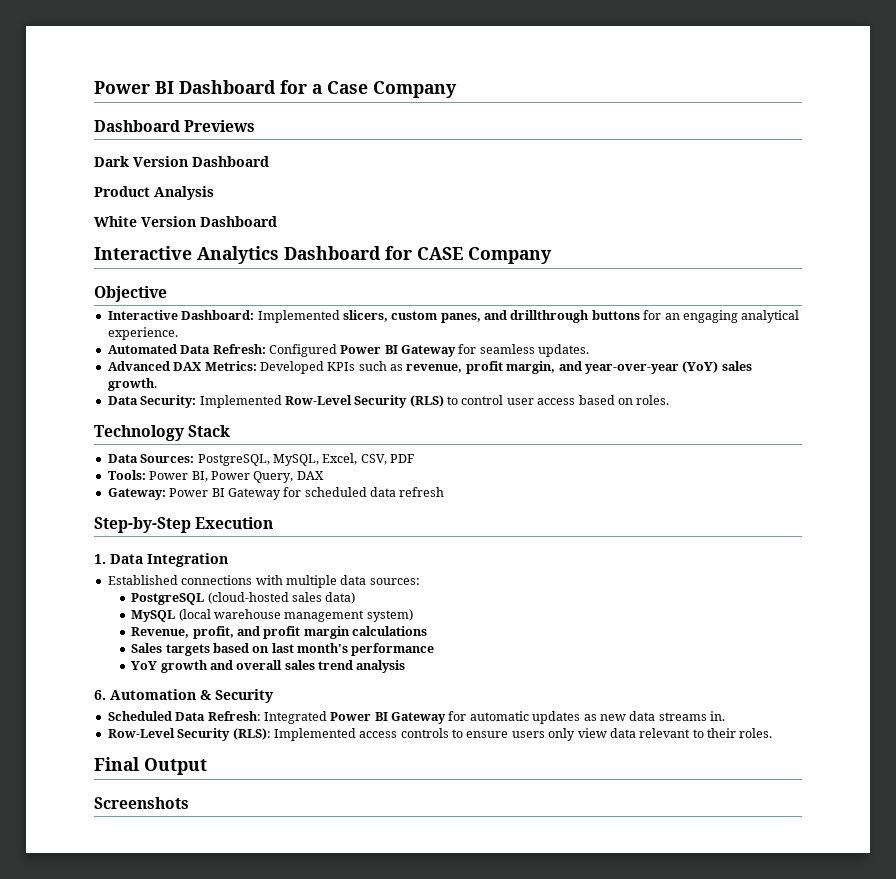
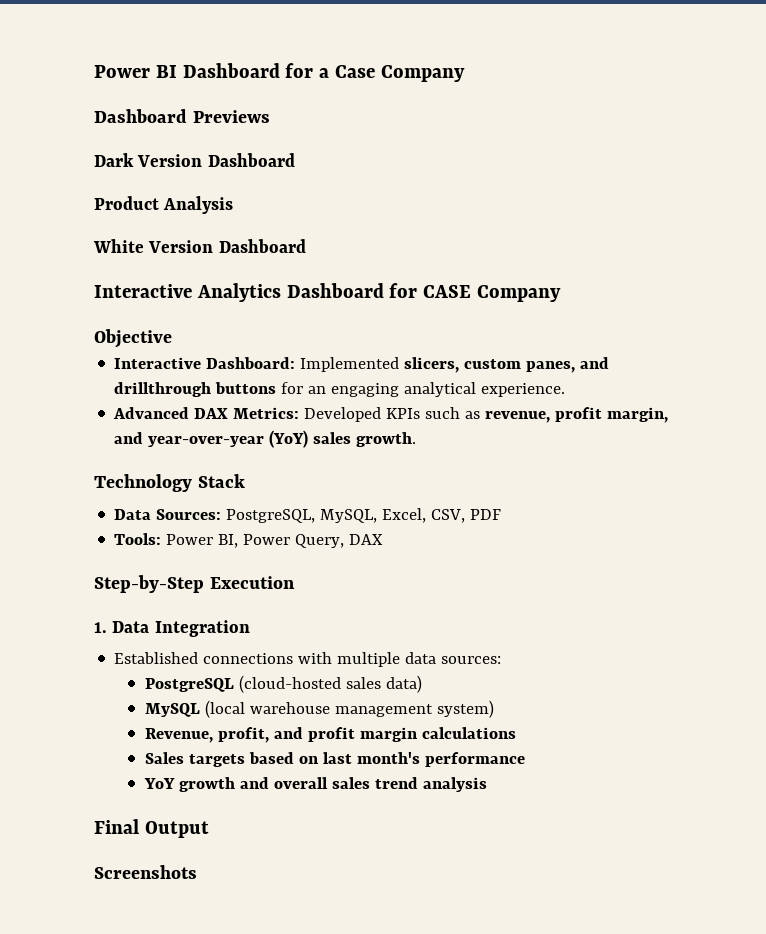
- Automated Data Refresh: Configured Power BI Gateway for seamless updates.
- Data Security: Implemented Row-Level Security (RLS) to control user access based on roles.
- Gateway: Power BI Gateway for scheduled data refresh
- 6. Automation & Security
- Scheduled Data Refresh: Integrated Power BI Gateway for automatic updates as new data streams in.
- Row-Level Security (RLS): Implemented access controls to ensure users only view data relevant to their roles.

